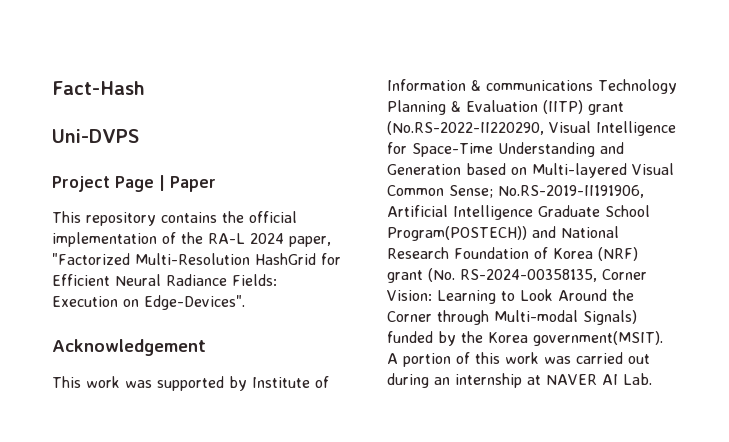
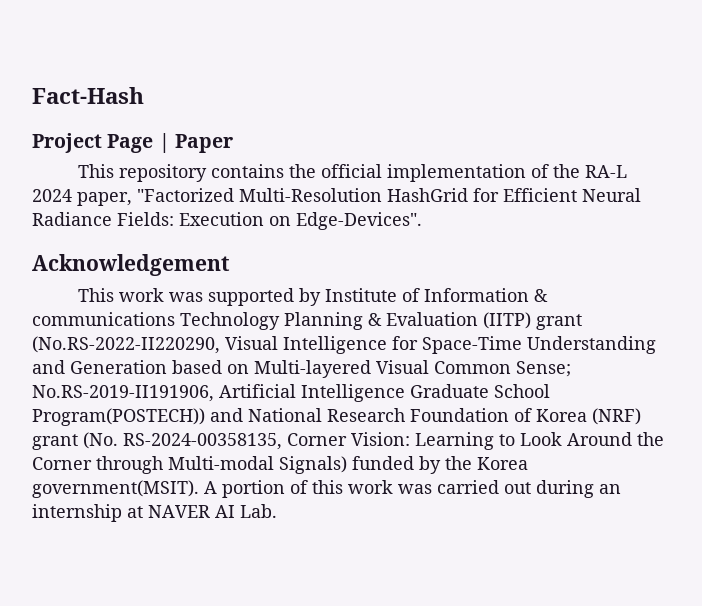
- Uni-DVPS

